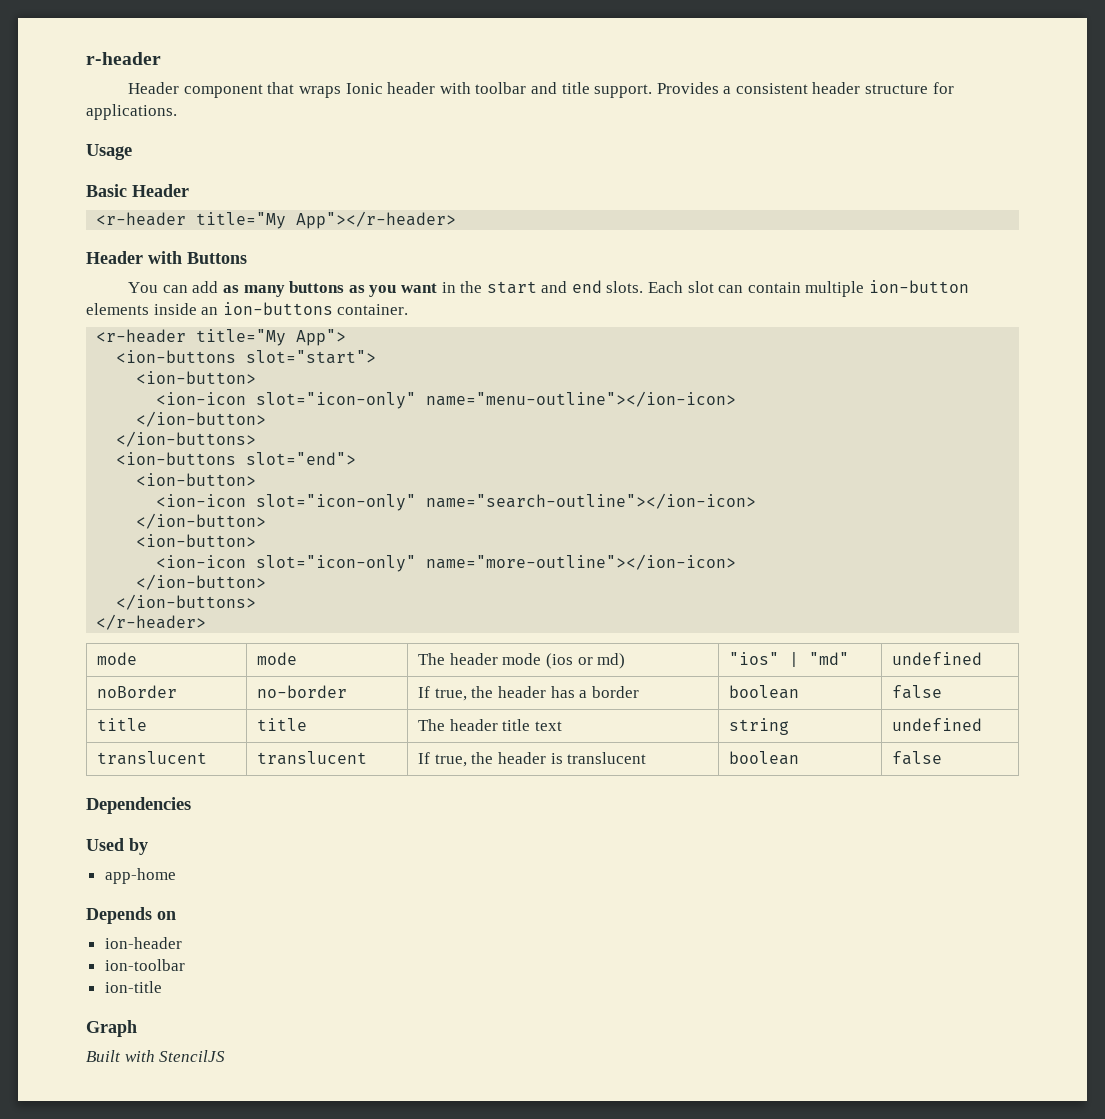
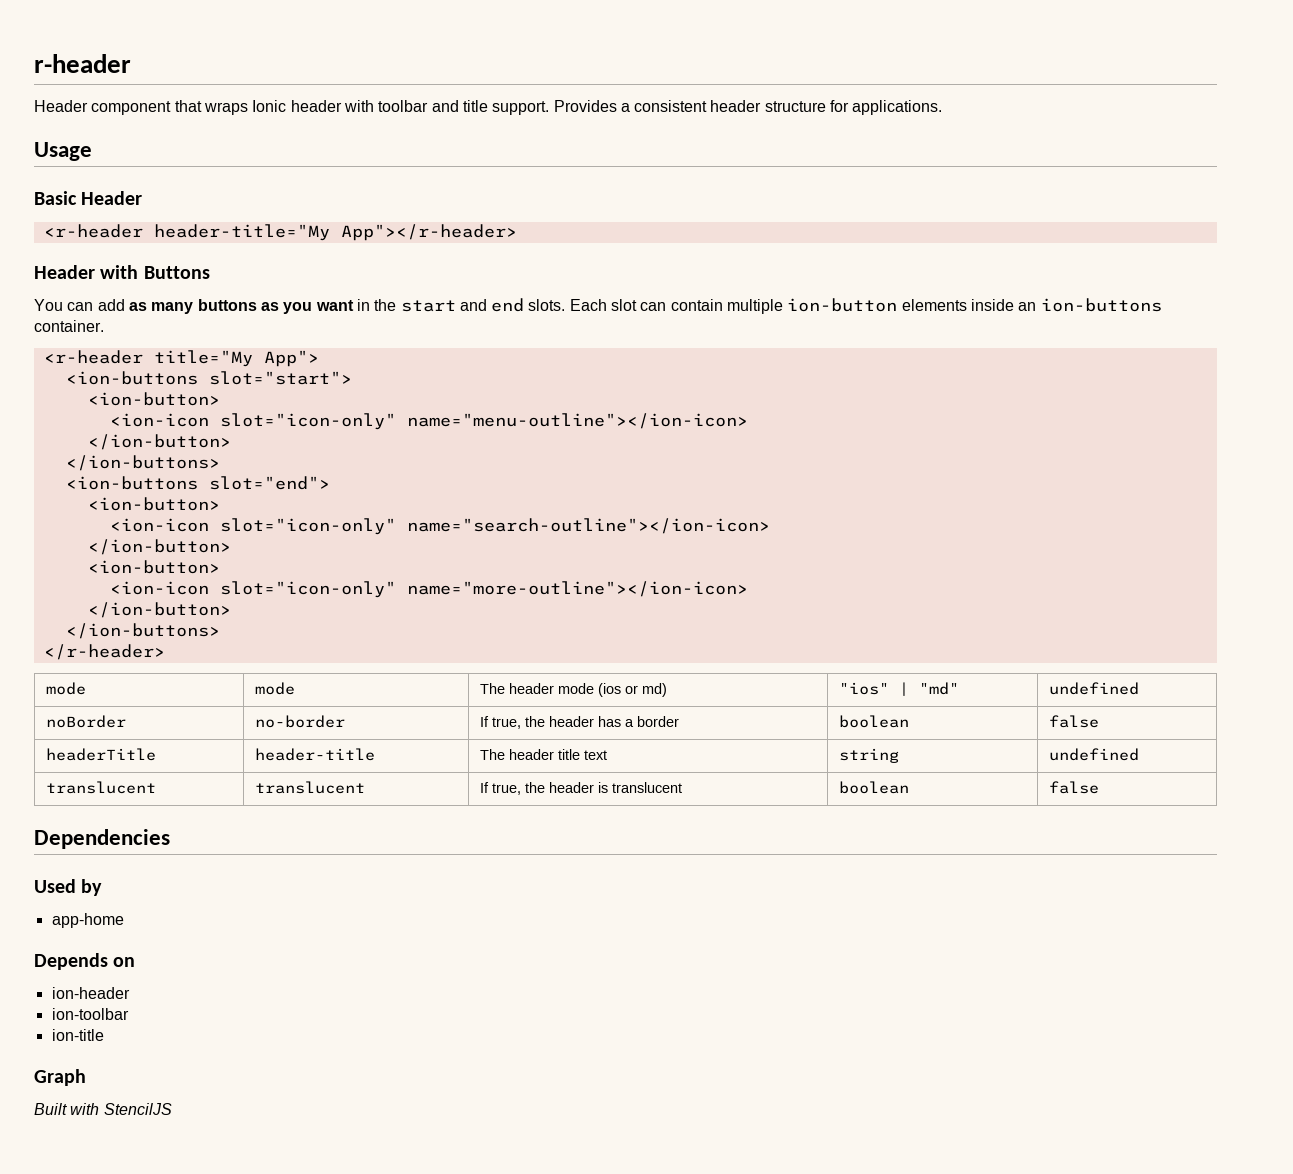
- <r-header title="My App"></r-header>
+ <r-header header-title="My App"></r-header>
- title | title | The header title text | string | undefined
+ headerTitle | header-title | The header title text | string | undefined

